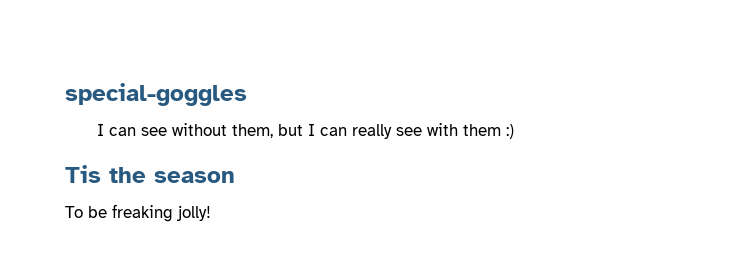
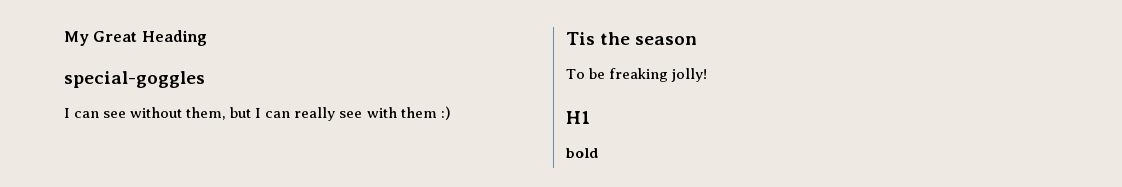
+ My Great Heading
+ H1
+ bold

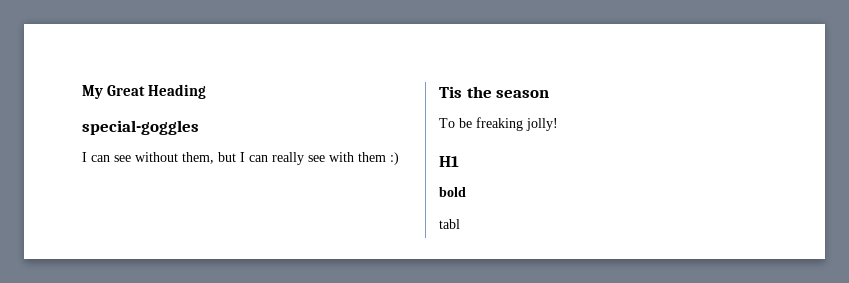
+ tabl

